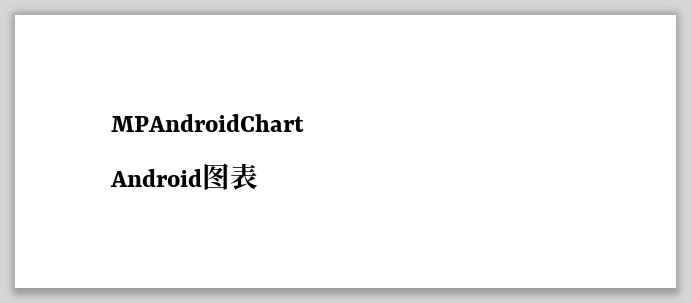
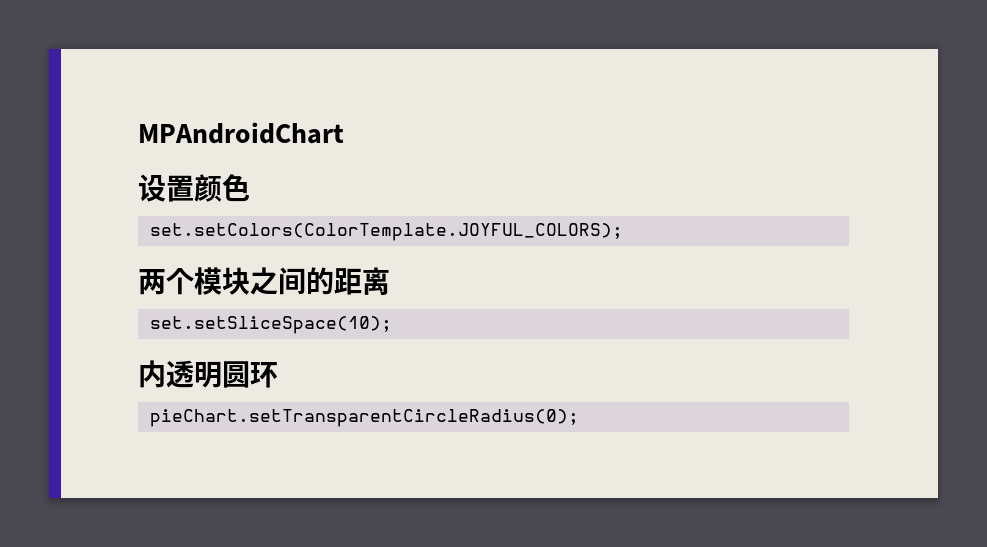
- Android图表
+ 设置颜色
+ set.setColors(ColorTemplate.JOYFUL_COLORS);
+ 两个模块之间的距离
+ set.setSliceSpace(10);
+ 内透明圆环
+ pieChart.setTransparentCircleRadius(0);

